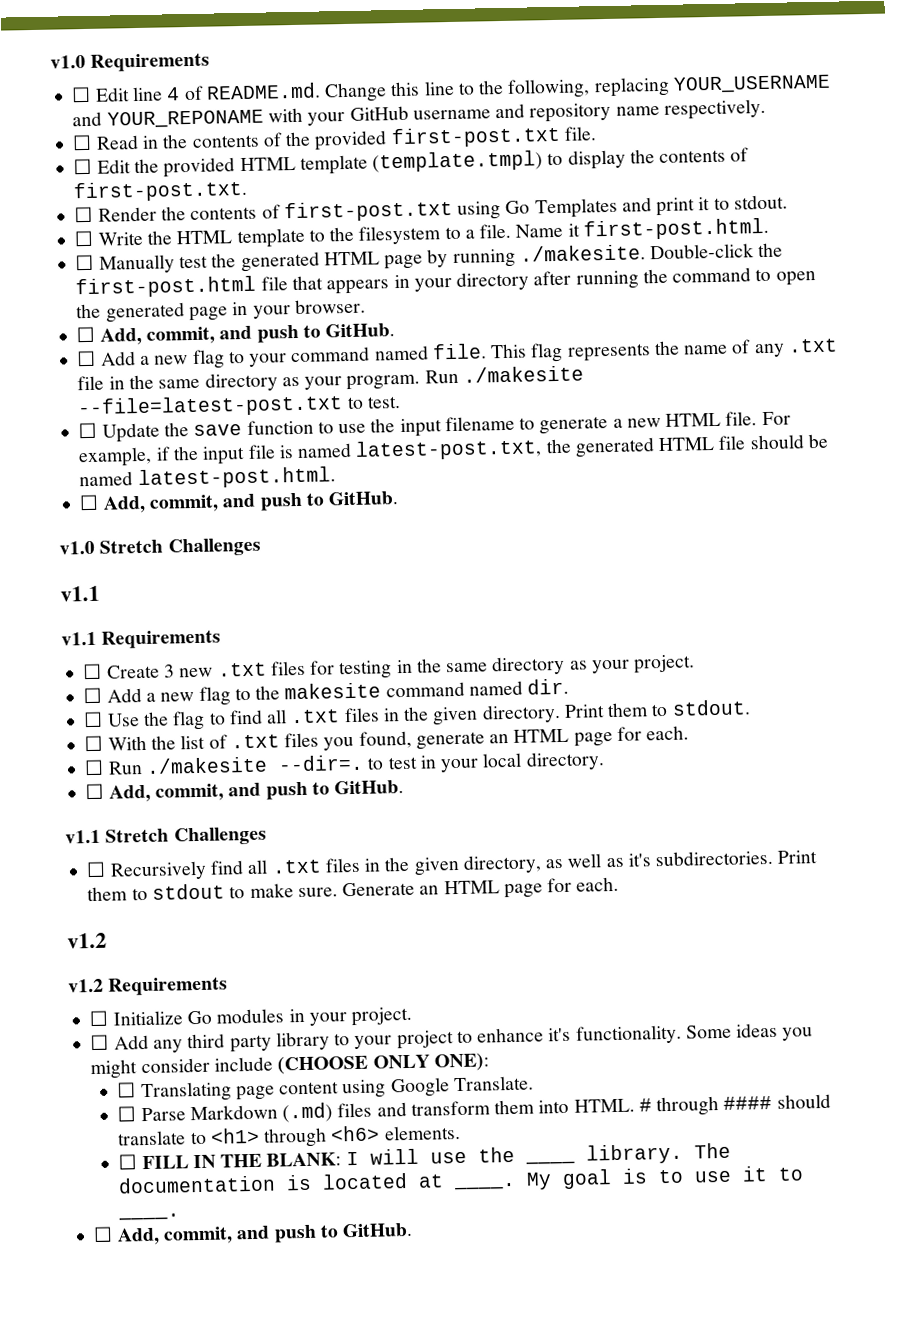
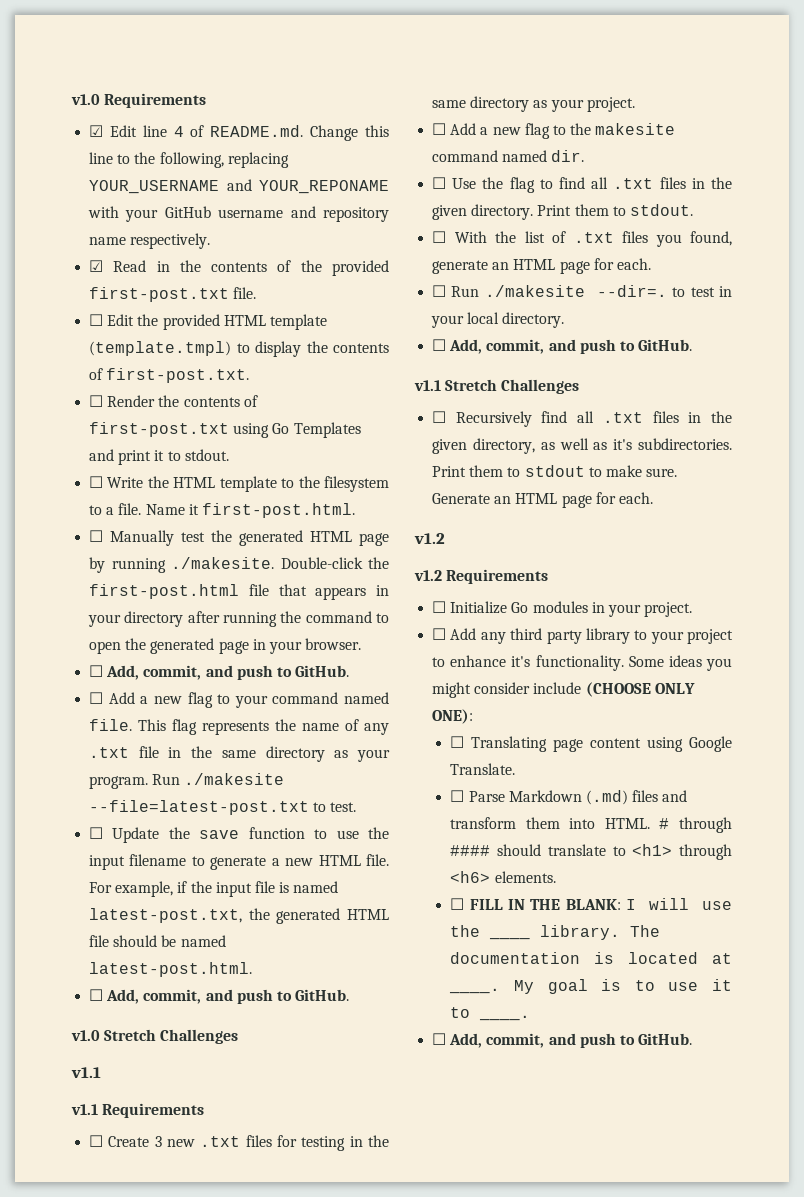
- ☐ Edit line 4 of README.md. Change this line to the following, replacing YOUR_USERNAME and YOUR_REPONAME with your GitHub username and repository name respectively.
+ ☑ Edit line 4 of README.md. Change this line to the following, replacing YOUR_USERNAME and YOUR_REPONAME with your GitHub username and repository name respectively.
- ☐ Read in the contents of the provided first-post.txt file.
+ ☑ Read in the contents of the provided first-post.txt file.

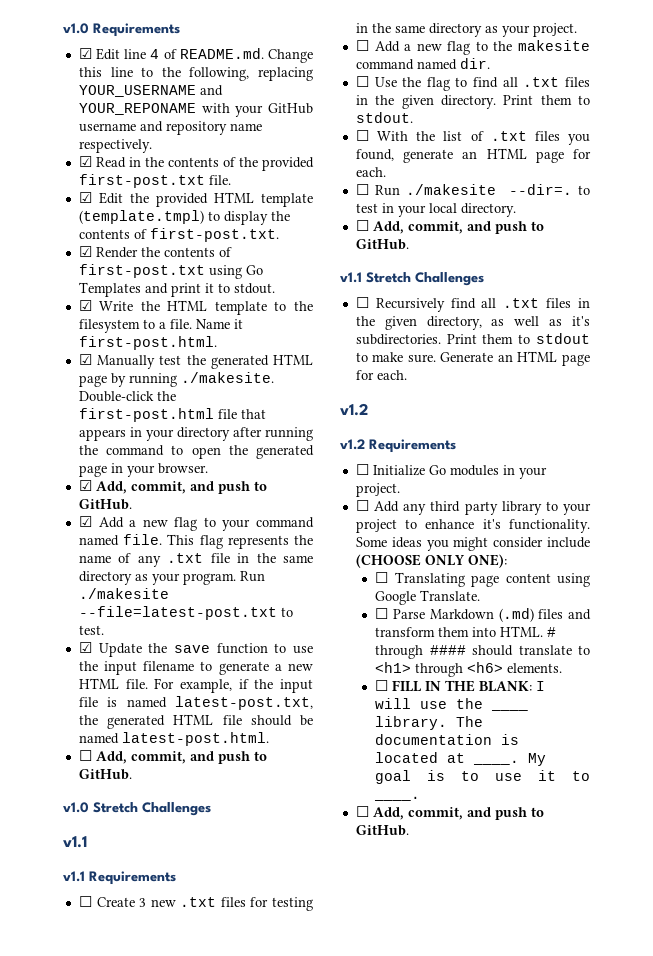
- ☐ Edit the provided HTML template (template.tmpl) to display the contents of first-post.txt.
+ ☑ Edit the provided HTML template (template.tmpl) to display the contents of first-post.txt.
- ☐ Render the contents of first-post.txt using Go Templates and print it to stdout.
+ ☑ Render the contents of first-post.txt using Go Templates and print it to stdout.
- ☐ Write the HTML template to the filesystem to a file.
+ ☑ Write the HTML template to the filesystem to a file.
- ☐ Manually test the generated HTML page by running ./makesite. Double-click the first-post.html file that appears in your directory after running the command to open the generated page in your browser.
- ☐ Add, commit, and push to GitHub.
- ☐ Add a new flag to your command named file.
+ ☑ Manually test the generated HTML page by running ./makesite. Double-click the first-post.html file that appears in your directory after running the command to open the generated page in your browser.
+ ☑ Add, commit, and push to GitHub.
+ ☑ Add a new flag to your command named file.
- ☐ Update the save function to use the input filename to generate a new HTML file.
+ ☑ Update the save function to use the input filename to generate a new HTML file.

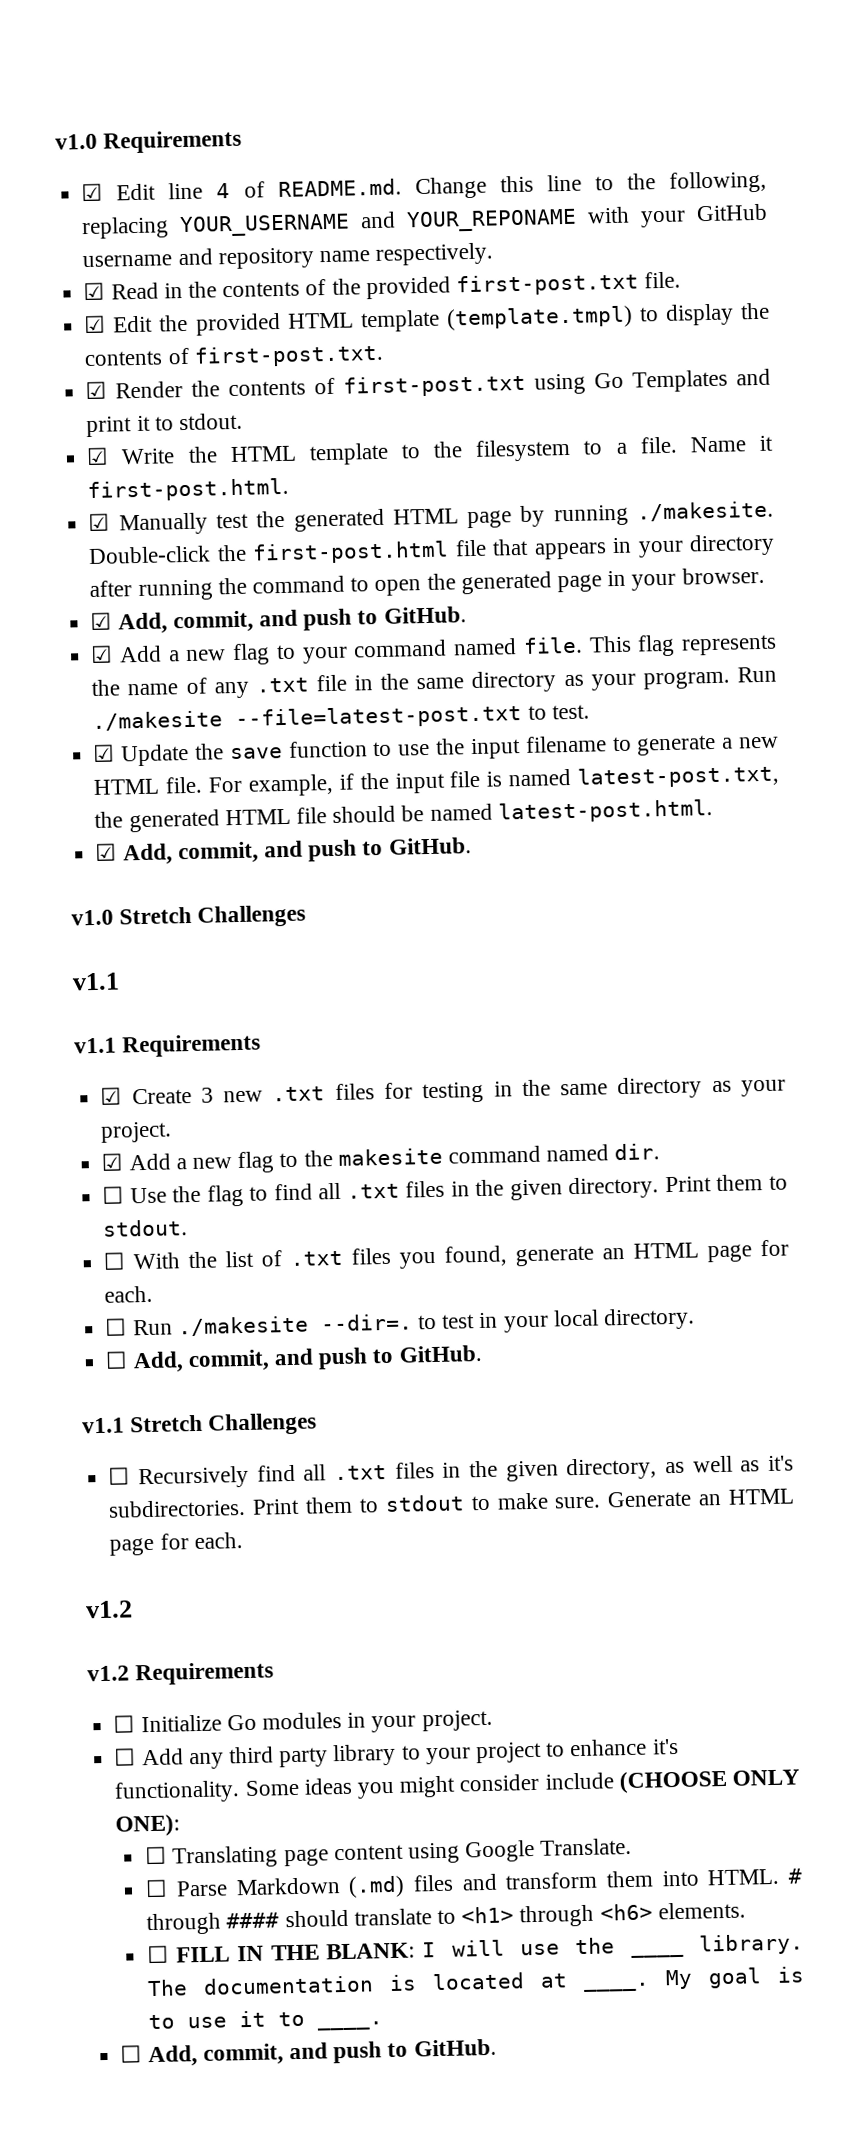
  For example, if the input file is named latest-post.txt, the generated HTML file should be named latest-post.html.
- ☐ Add, commit, and push to GitHub.
+ ☑ Add, commit, and push to GitHub.
- ☐ Create 3 new .txt files for testing in the same directory as your project.
+ ☑ Create 3 new .txt files for testing in the same directory as your project.
- ☐ Add a new flag to the makesite command named dir.
+ ☑ Add a new flag to the makesite command named dir.

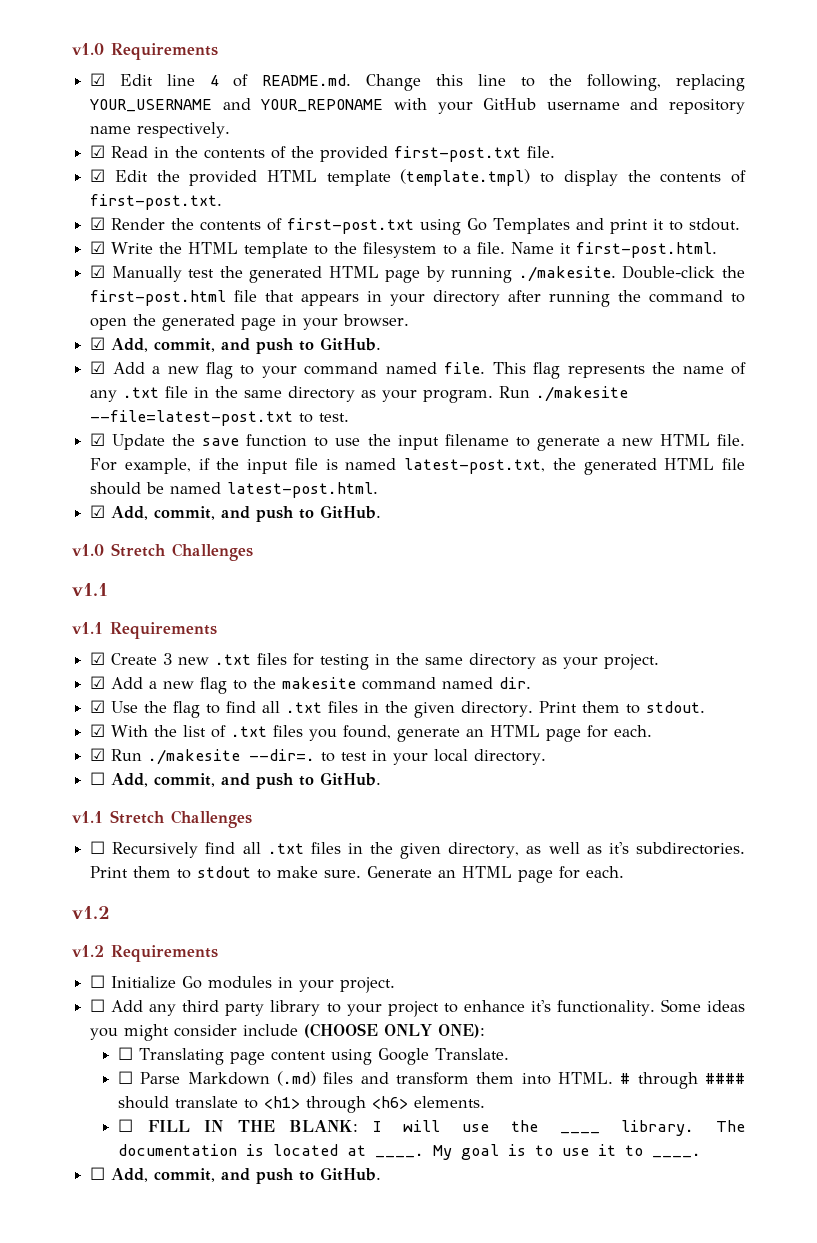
- ☐ Use the flag to find all .txt files in the given directory.
+ ☑ Use the flag to find all .txt files in the given directory.
- ☐ With the list of .txt files you found, generate an HTML page for each.
+ ☑ With the list of .txt files you found, generate an HTML page for each.
- ☐ Run ./makesite --dir=. to test in your local directory.
+ ☑ Run ./makesite --dir=. to test in your local directory.

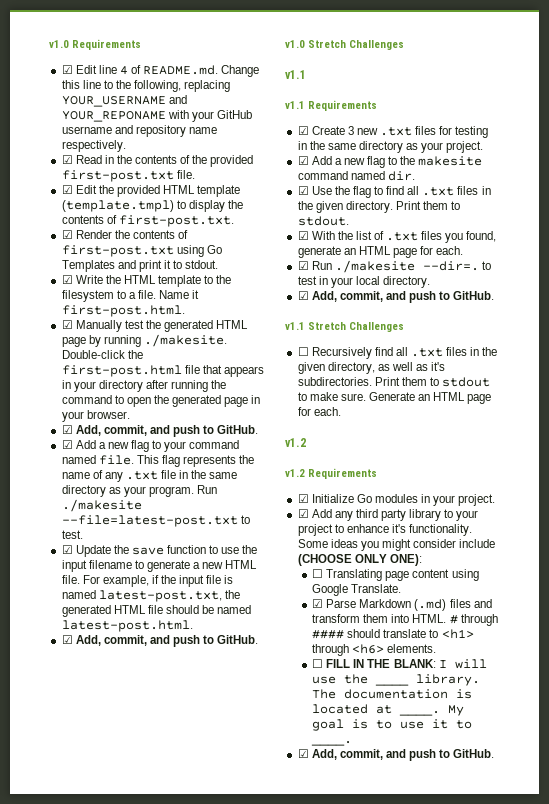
  ☑ Run ./makesite --dir=. to test in your local directory.
- ☐ Add, commit, and push to GitHub.
+ ☑ Add, commit, and push to GitHub.
- ☐ Initialize Go modules in your project.
+ ☑ Initialize Go modules in your project.
- ☐ Add any third party library to your project to enhance it's functionality.
+ ☑ Add any third party library to your project to enhance it's functionality.
- ☐ Parse Markdown (.md) files and transform them into HTML.
+ ☑ Parse Markdown (.md) files and transform them into HTML.
  My goal is to use it to ____.
- ☐ Add, commit, and push to GitHub.
+ ☑ Add, commit, and push to GitHub.

